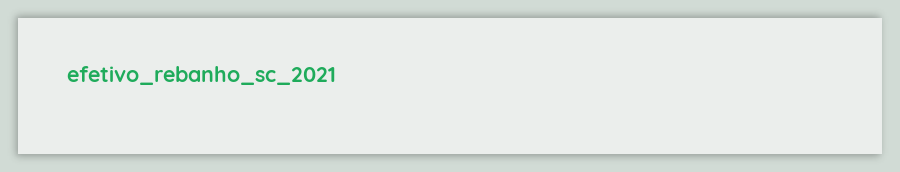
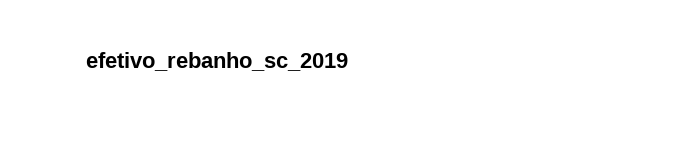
- efetivo_rebanho_sc_2021
+ efetivo_rebanho_sc_2019

